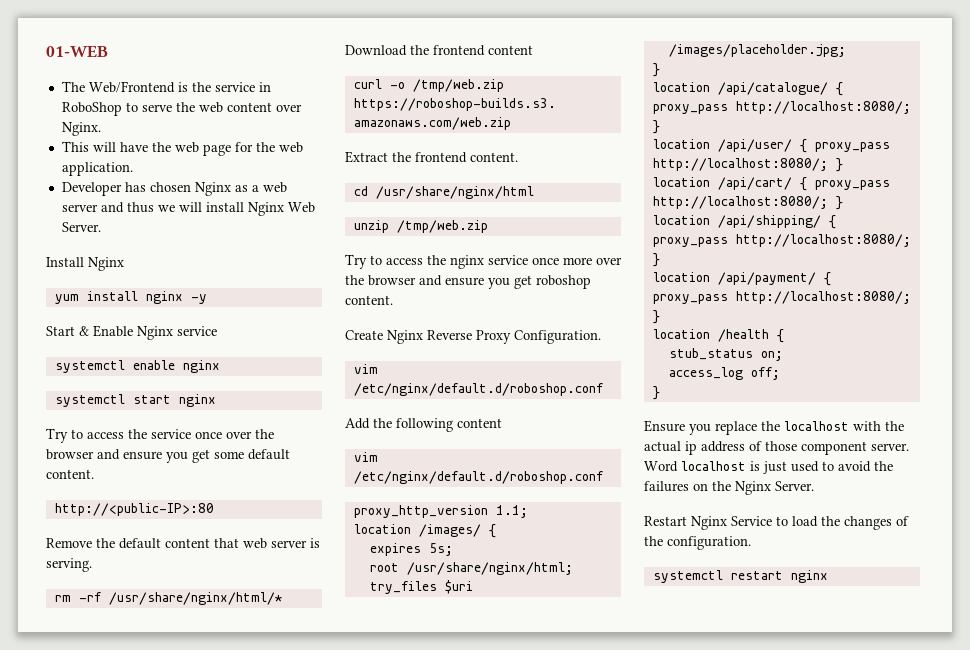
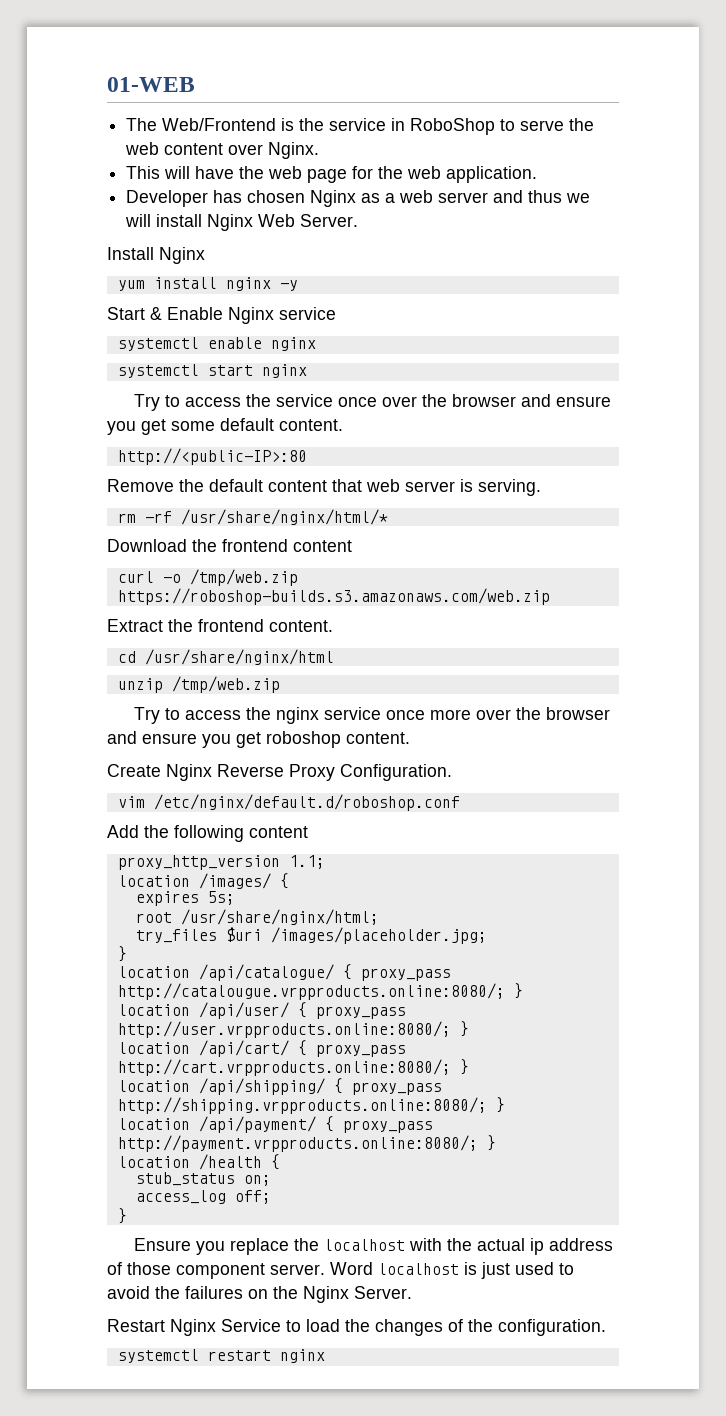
  Add the following content
- vim /etc/nginx/default.d/roboshop.conf
- location /api/catalogue/ { proxy_pass http://localhost:8080/; }
+ location /api/catalogue/ { proxy_pass http://catalougue.vrpproducts.online:8080/; }
- location /api/user/ { proxy_pass http://localhost:8080/; }
+ location /api/user/ { proxy_pass http://user.vrpproducts.online:8080/; }
- location /api/cart/ { proxy_pass http://localhost:8080/; }
+ location /api/cart/ { proxy_pass http://cart.vrpproducts.online:8080/; }
- location /api/shipping/ { proxy_pass http://localhost:8080/; }
+ location /api/shipping/ { proxy_pass http://shipping.vrpproducts.online:8080/; }
- location /api/payment/ { proxy_pass http://localhost:8080/; }
+ location /api/payment/ { proxy_pass http://payment.vrpproducts.online:8080/; }

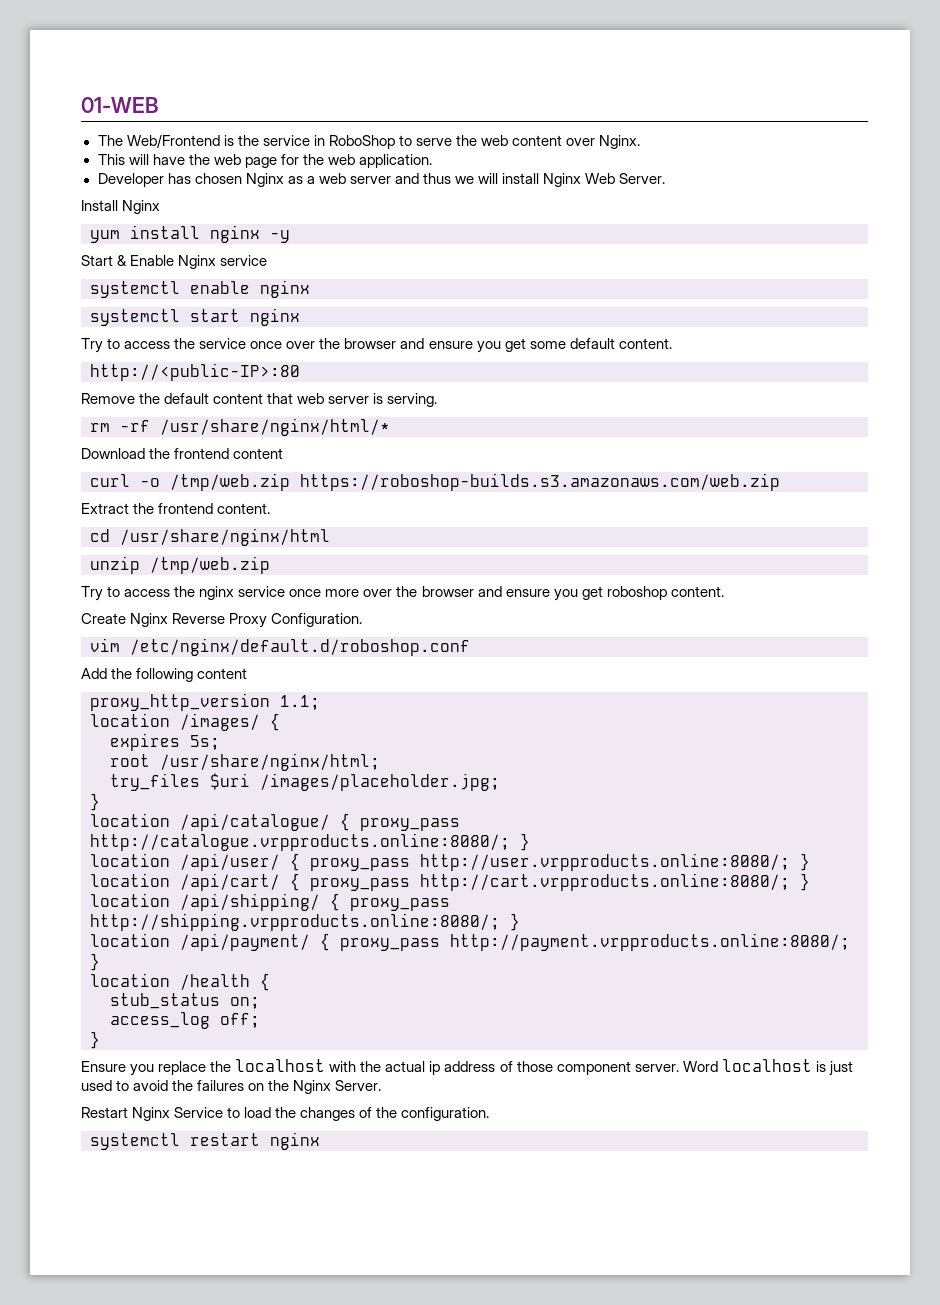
- location /api/catalogue/ { proxy_pass http://catalougue.vrpproducts.online:8080/; }
+ location /api/catalogue/ { proxy_pass http://catalogue.vrpproducts.online:8080/; }

